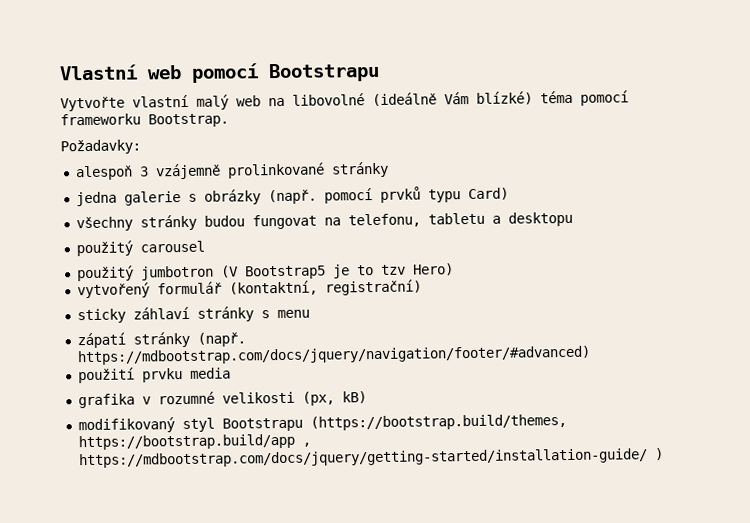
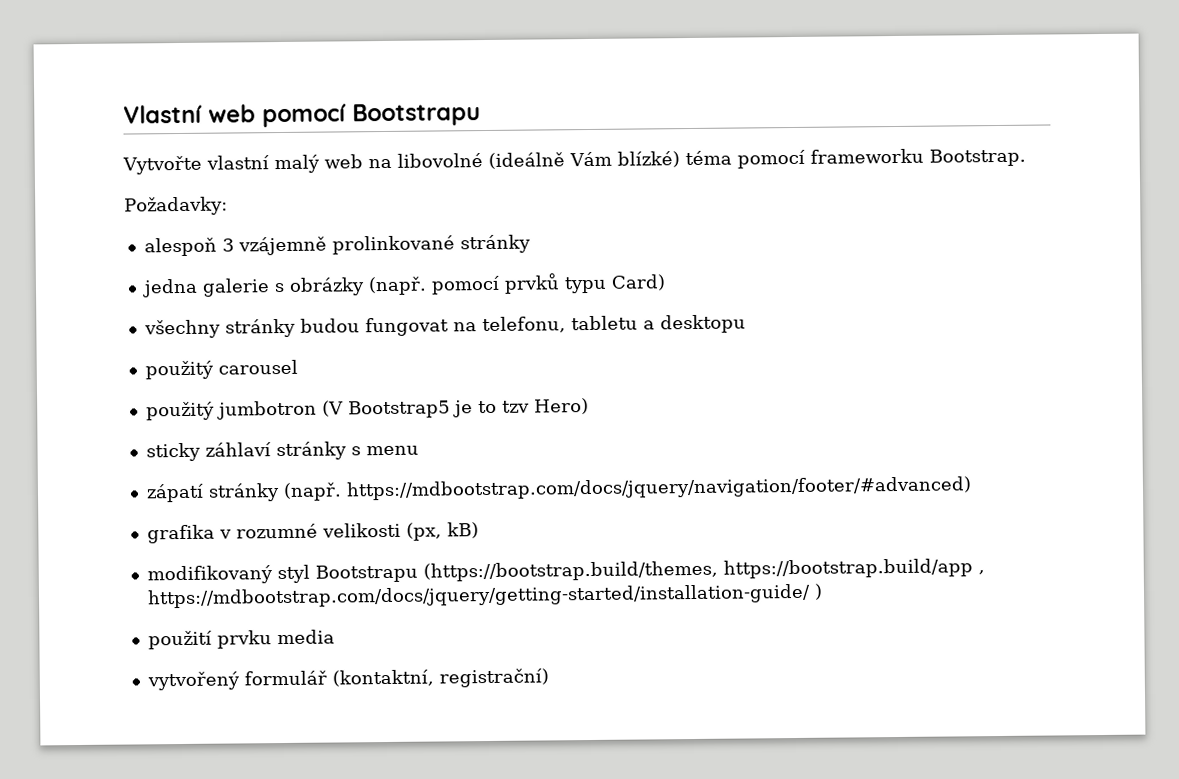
- vytvořený formulář (kontaktní, registrační)
- použití prvku media
+ použití prvku media
+ vytvořený formulář (kontaktní, registrační)

